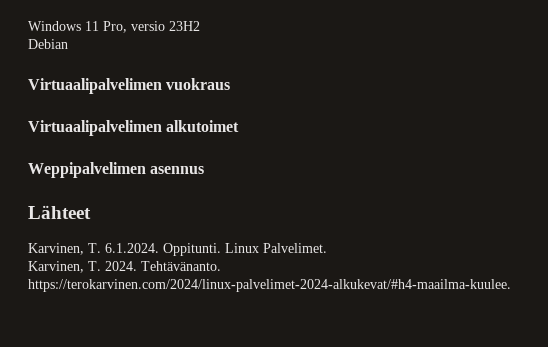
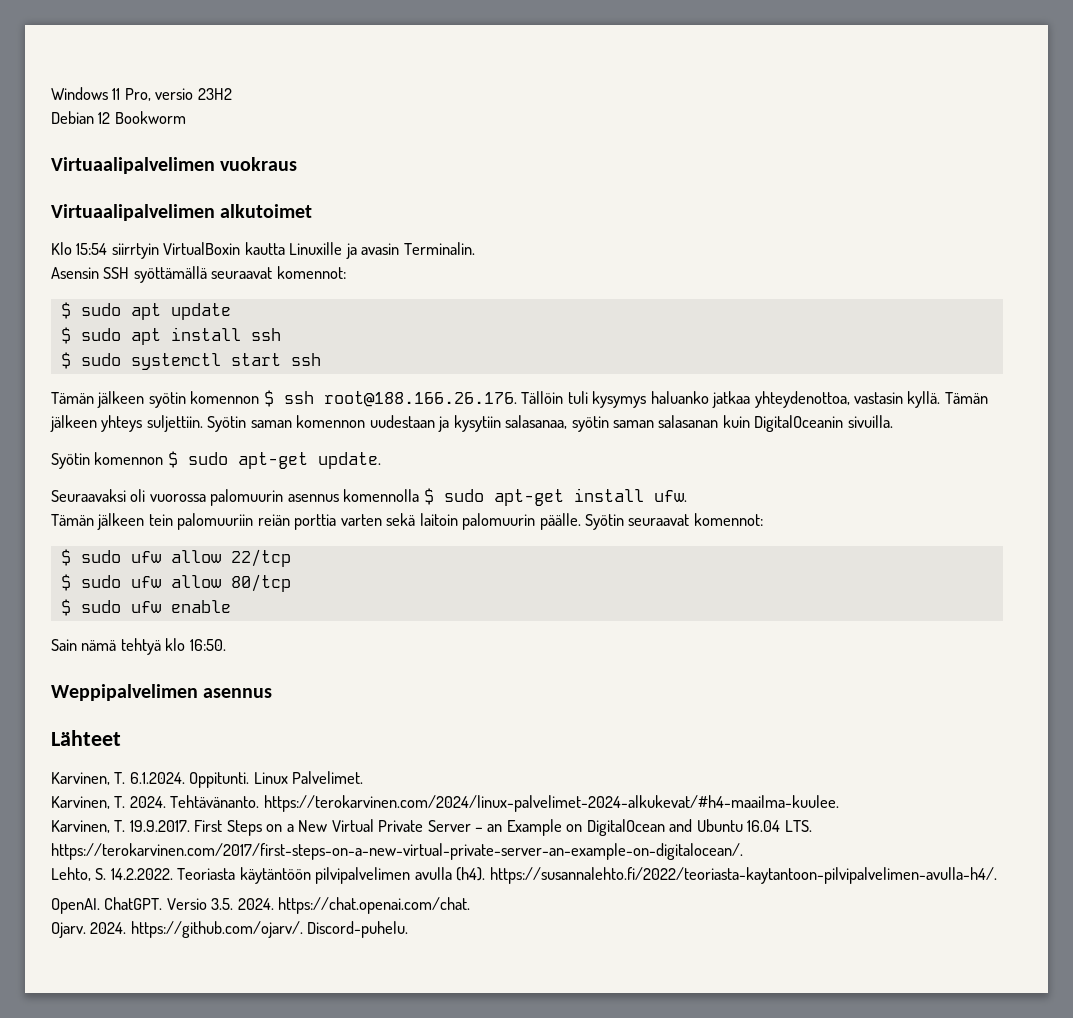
- Debian
+ Debian 12 Bookworm
+ Klo 15:54 siirrtyin VirtualBoxin kautta Linuxille ja avasin Terminalin.
+ Asensin SSH syöttämällä seuraavat komennot:
+ $ sudo apt update
+ $ sudo apt install ssh
+ $ sudo systemctl start ssh
+ Tämän jälkeen syötin komennon $ ssh root@188.166.26.176. Tällöin tuli kysymys haluanko jatkaa yhteydenottoa, vastasin kyllä. Tämän jälkeen yhteys suljettiin. Syötin saman komennon uudestaan ja kysytiin salasanaa, syötin saman salasanan kuin DigitalOceanin sivuilla.
+ Syötin komennon $ sudo apt-get update.
+ Seuraavaksi oli vuorossa palomuurin asennus komennolla $ sudo apt-get install ufw.
+ Tämän jälkeen tein palomuuriin reiän porttia varten sekä laitoin palomuurin päälle. Syötin seuraavat komennot:
+ $ sudo ufw allow 22/tcp
+ $ sudo ufw allow 80/tcp
+ $ sudo ufw enable
+ Sain nämä tehtyä klo 16:50.
+ Karvinen, T. 19.9.2017. First Steps on a New Virtual Private Server – an Example on DigitalOcean and Ubuntu 16.04 LTS. https://terokarvinen.com/2017/first-steps-on-a-new-virtual-private-server-an-example-on-digitalocean/.
+ Lehto, S. 14.2.2022. Teoriasta käytäntöön pilvipalvelimen avulla (h4). https://susannalehto.fi/2022/teoriasta-kaytantoon-pilvipalvelimen-avulla-h4/.
+ OpenAI. ChatGPT. Versio 3.5. 2024. https://chat.openai.com/chat.
+ Ojarv. 2024. https://github.com/ojarv/. Discord-puhelu.

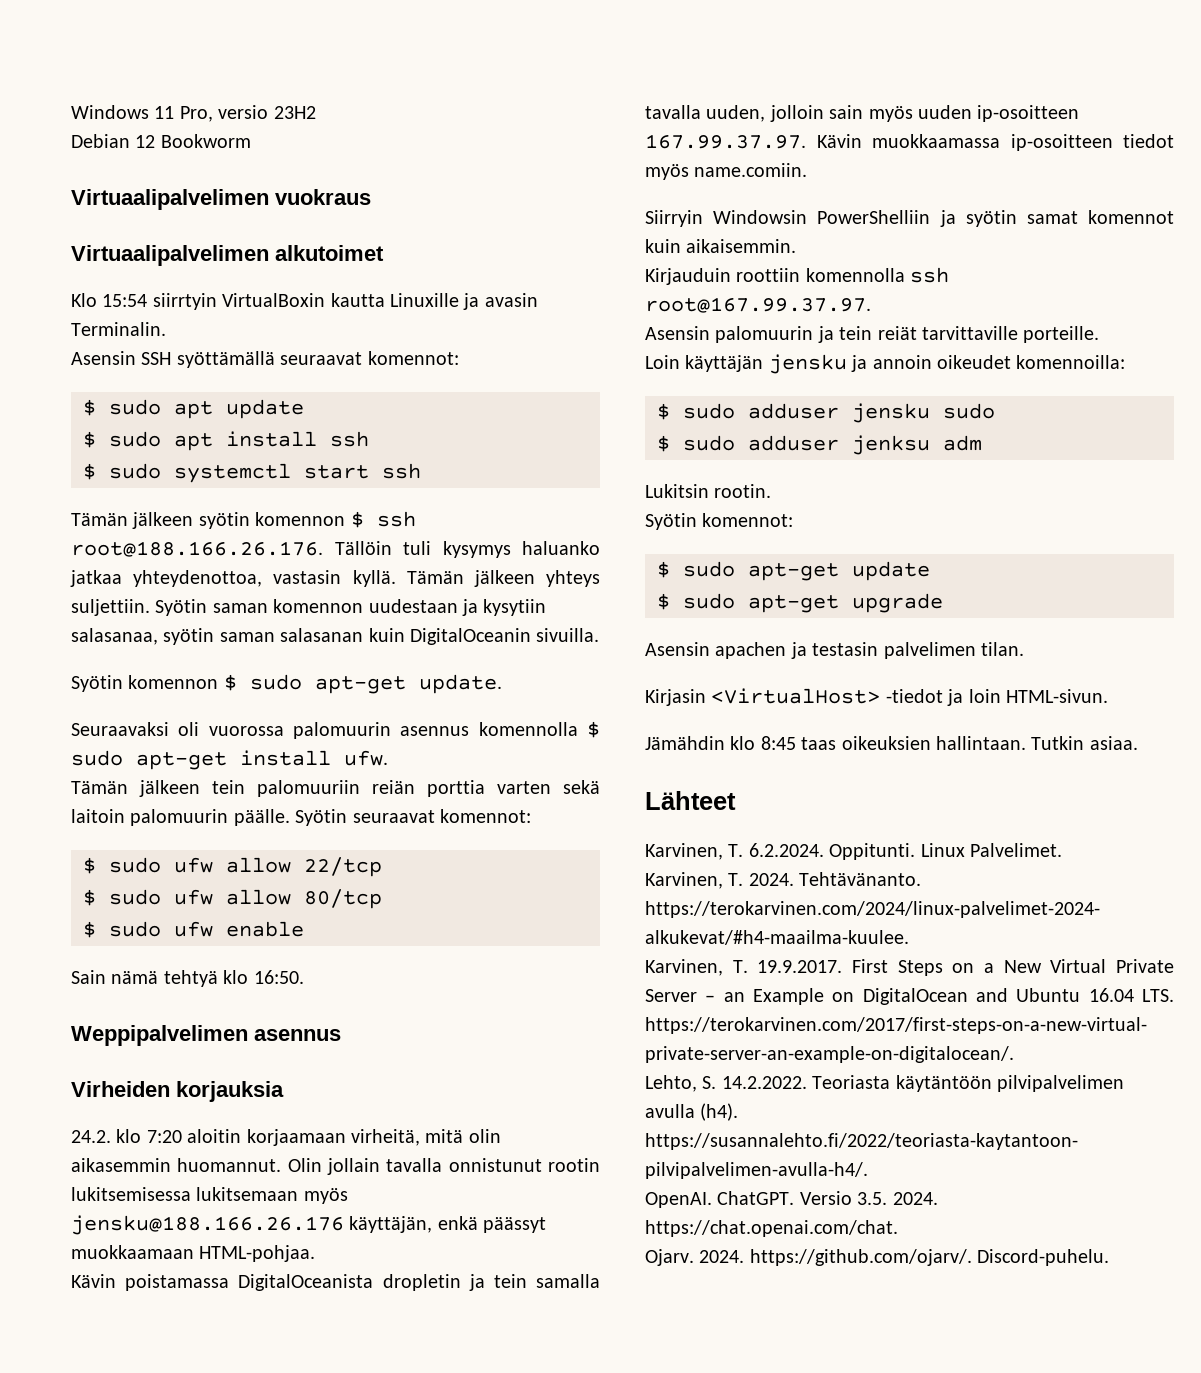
+ Virheiden korjauksia
+ 24.2. klo 7:20 aloitin korjaamaan virheitä, mitä olin aikasemmin huomannut. Olin jollain tavalla onnistunut rootin lukitsemisessa lukitsemaan myös jensku@188.166.26.176 käyttäjän, enkä päässyt muokkaamaan HTML-pohjaa.
+ Kävin poistamassa DigitalOceanista dropletin ja tein samalla tavalla uuden, jolloin sain myös uuden ip-osoitteen 167.99.37.97. Kävin muokkaamassa ip-osoitteen tiedot myös name.comiin.
+ Siirryin Windowsin PowerShelliin ja syötin samat komennot kuin aikaisemmin.
+ Kirjauduin roottiin komennolla ssh root@167.99.37.97.
+ Asensin palomuurin ja tein reiät tarvittaville porteille.
+ Loin käyttäjän jensku ja annoin oikeudet komennoilla:
+ $ sudo adduser jensku sudo
+ $ sudo adduser jenksu adm
+ Lukitsin rootin.
+ Syötin komennot:
+ $ sudo apt-get update
+ $ sudo apt-get upgrade
+ Asensin apachen ja testasin palvelimen tilan.
+ Kirjasin <VirtualHost> -tiedot ja loin HTML-sivun.
+ Jämähdin klo 8:45 taas oikeuksien hallintaan. Tutkin asiaa.
- Karvinen, T. 6.1.2024. Oppitunti.
+ Karvinen, T. 6.2.2024. Oppitunti.

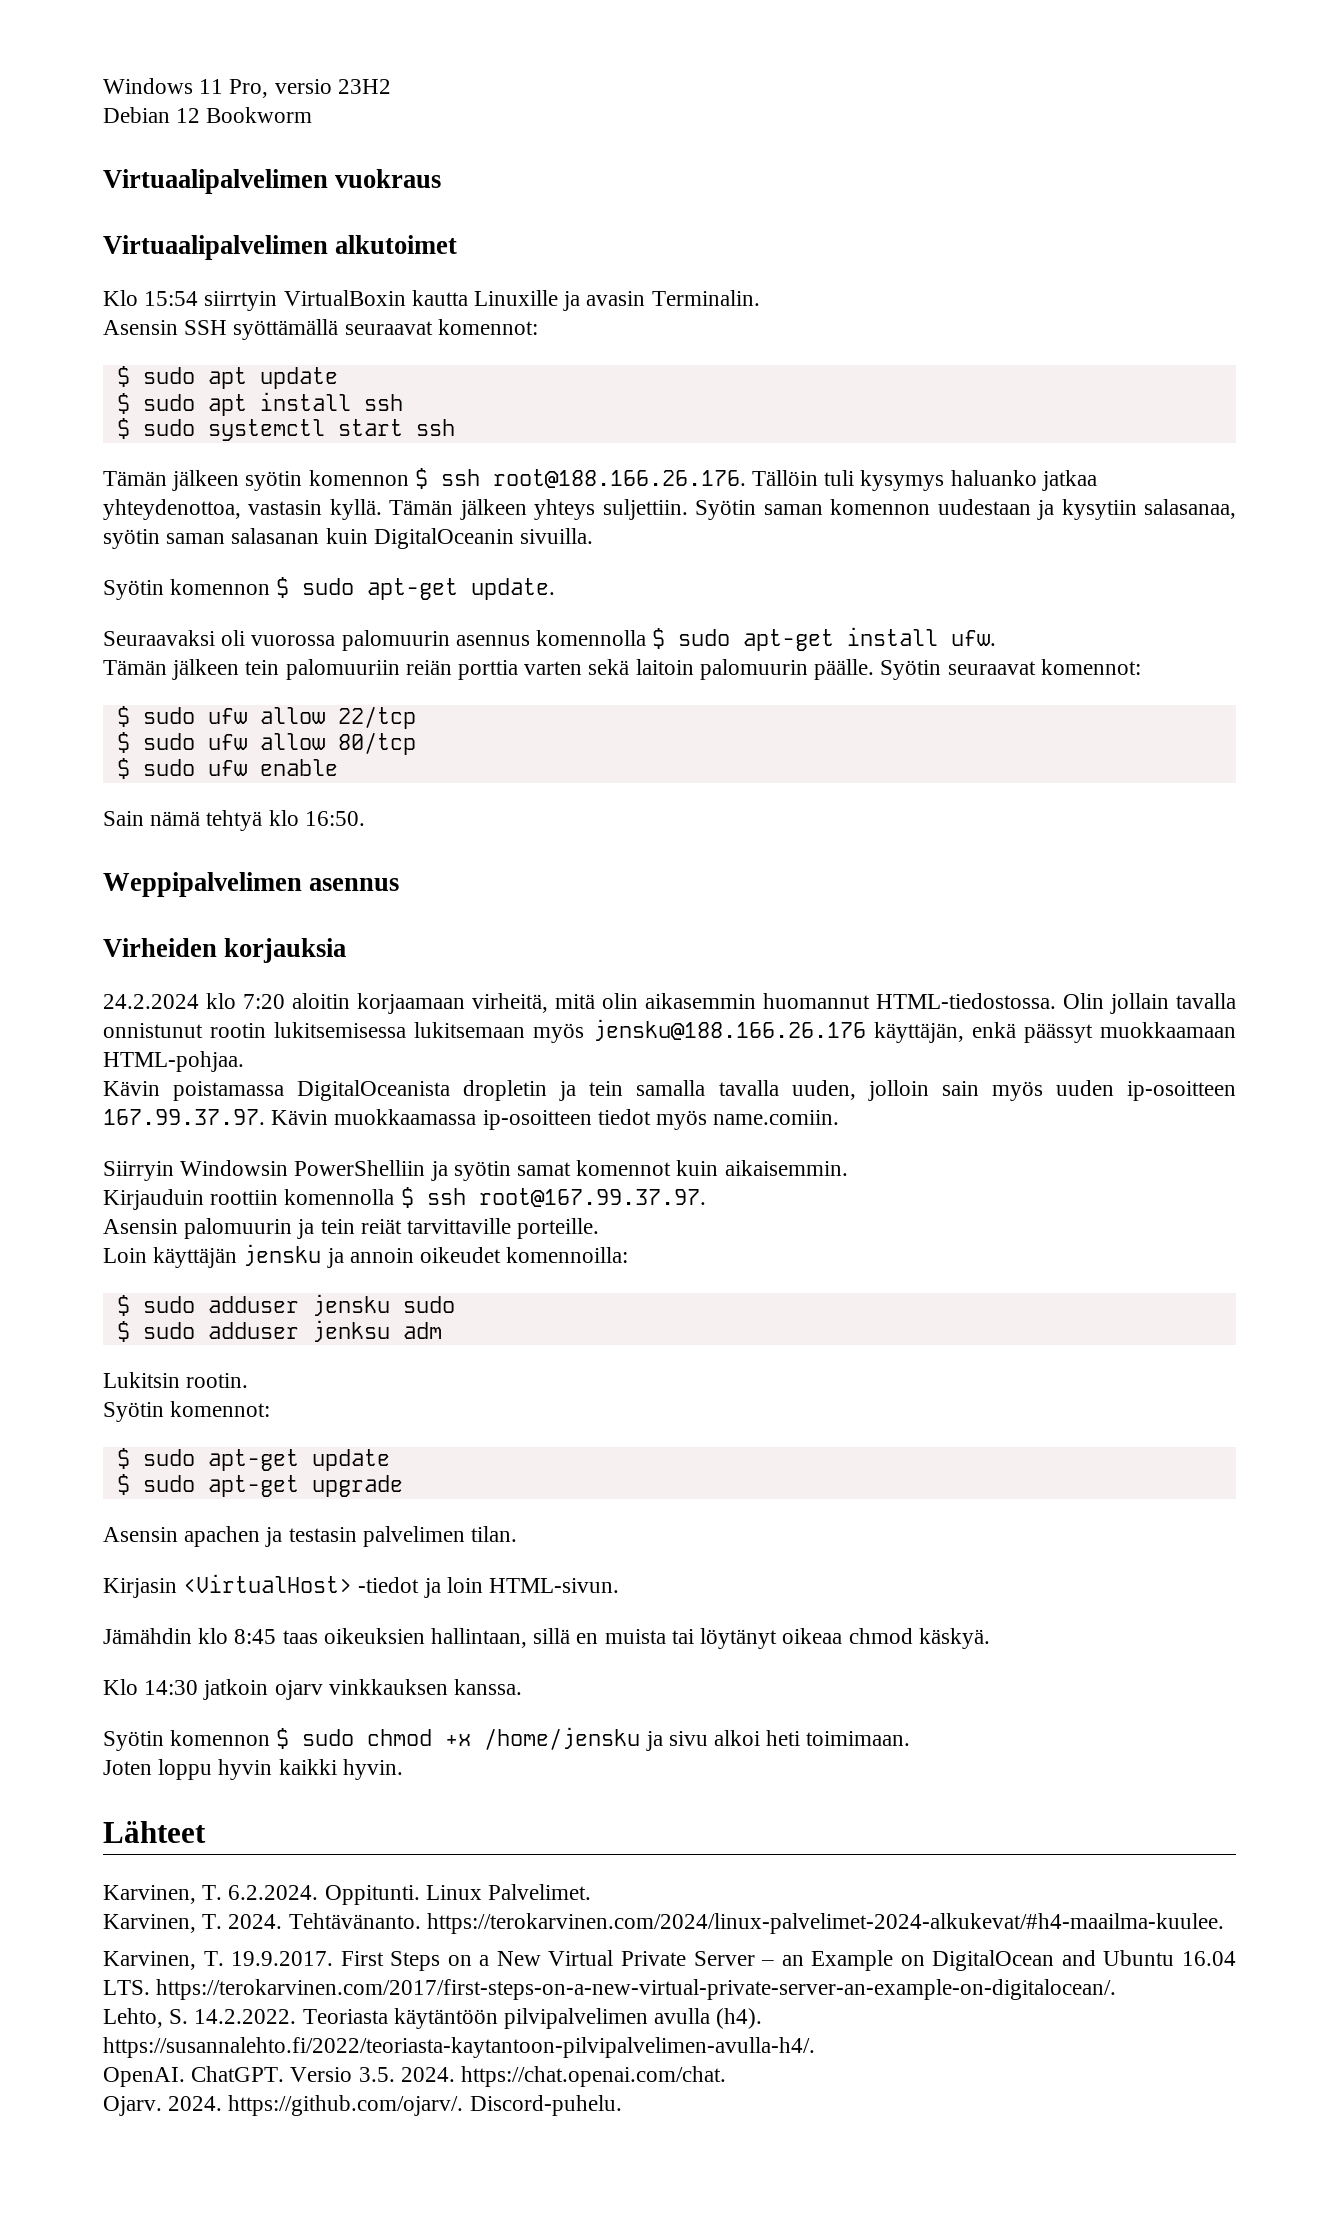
- 24.2. klo 7:20 aloitin korjaamaan virheitä, mitä olin aikasemmin huomannut.
+ 24.2.2024 klo 7:20 aloitin korjaamaan virheitä, mitä olin aikasemmin huomannut HTML-tiedostossa.
- Kirjauduin roottiin komennolla ssh root@167.99.37.97.
+ Kirjauduin roottiin komennolla $ ssh root@167.99.37.97.
- Jämähdin klo 8:45 taas oikeuksien hallintaan. Tutkin asiaa.
+ Jämähdin klo 8:45 taas oikeuksien hallintaan, sillä en muista tai löytänyt oikeaa chmod käskyä.
+ Klo 14:30 jatkoin ojarv vinkkauksen kanssa.
+ Syötin komennon $ sudo chmod +x /home/jensku ja sivu alkoi heti toimimaan.
+ Joten loppu hyvin kaikki hyvin.

